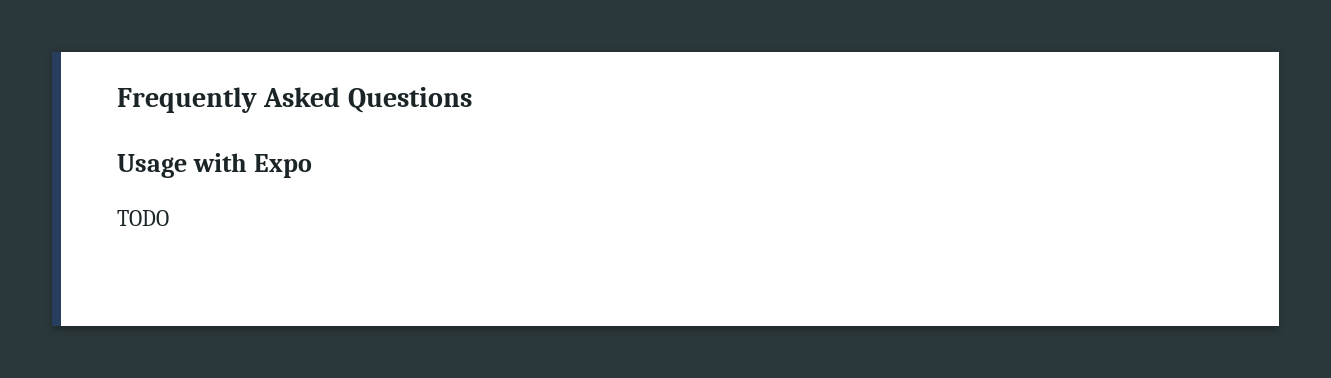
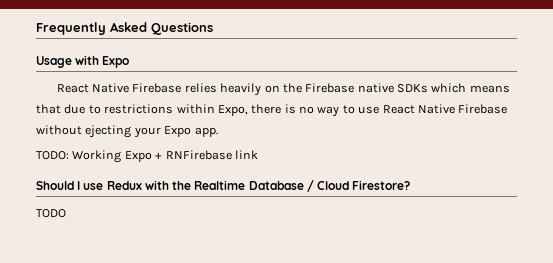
+ React Native Firebase relies heavily on the Firebase native SDKs which means that due to restrictions within Expo, there is no way to use React Native Firebase without ejecting your Expo app.
+ TODO: Working Expo + RNFirebase link
+ Should I use Redux with the Realtime Database / Cloud Firestore?

